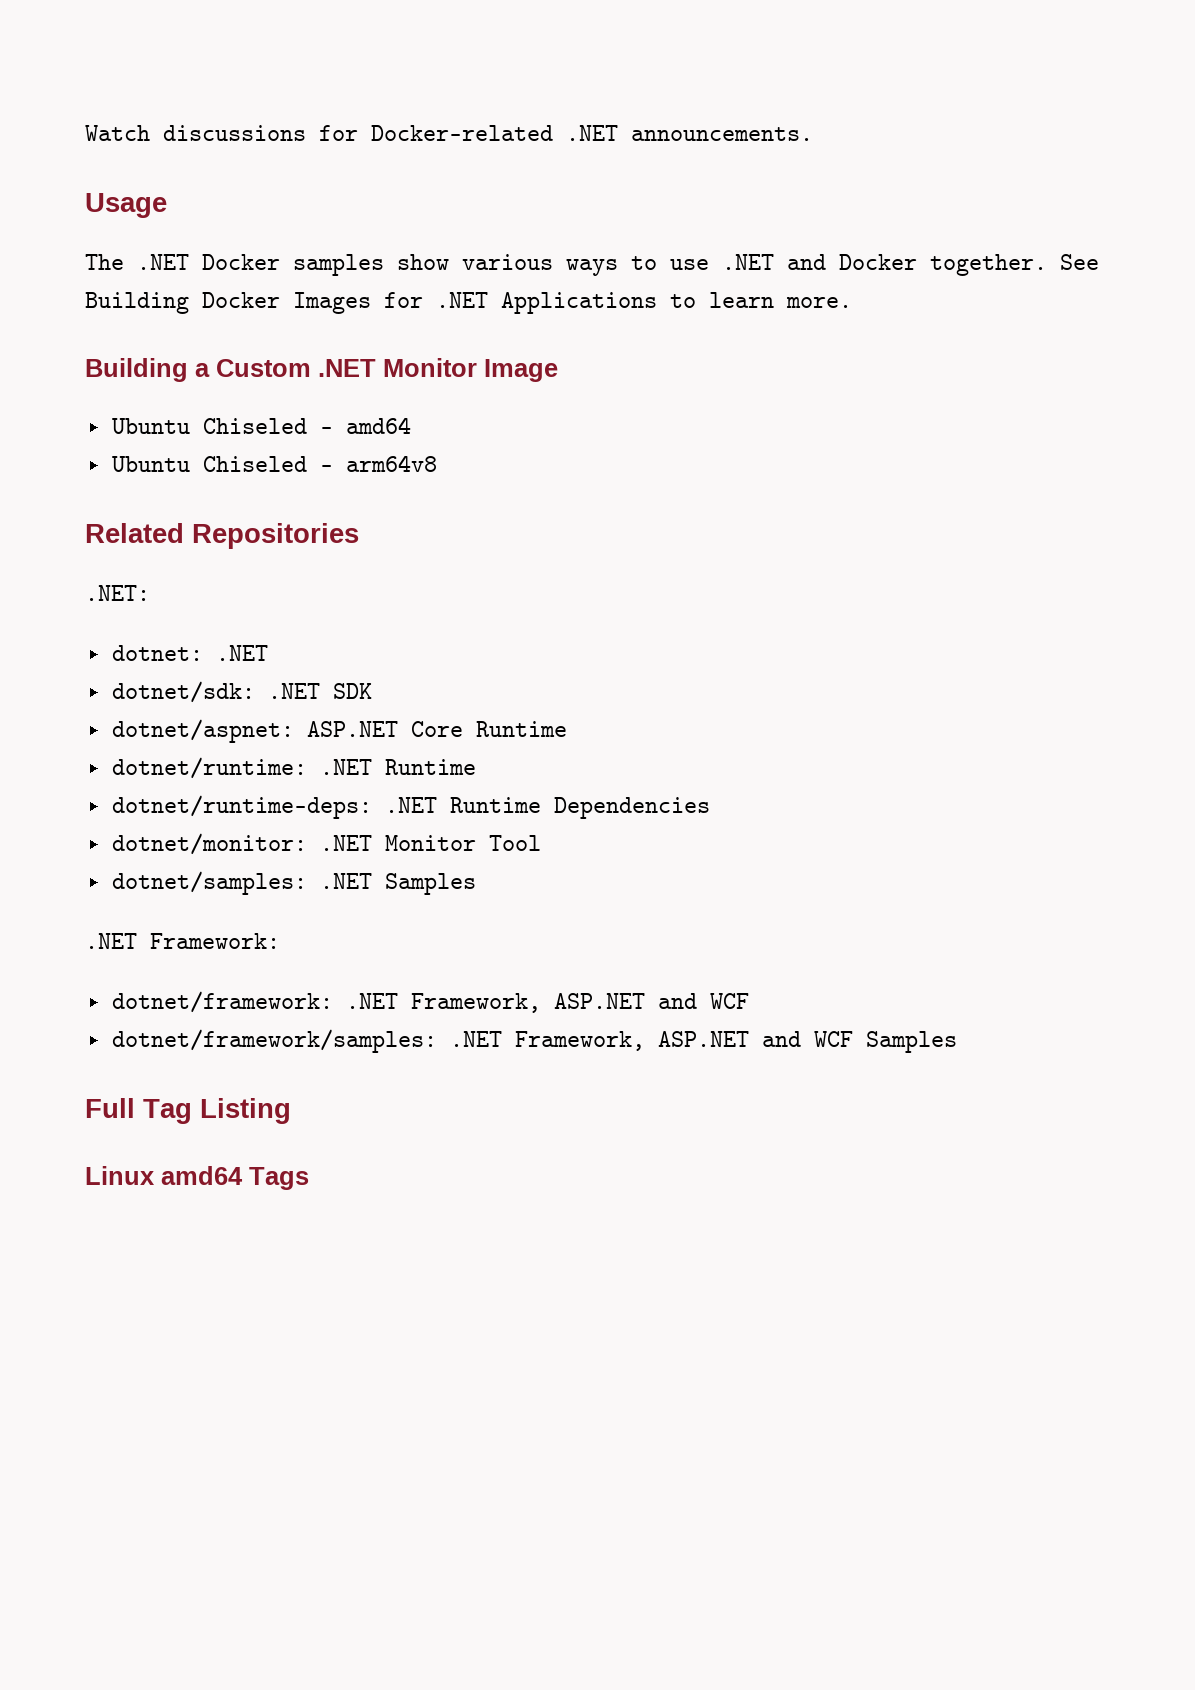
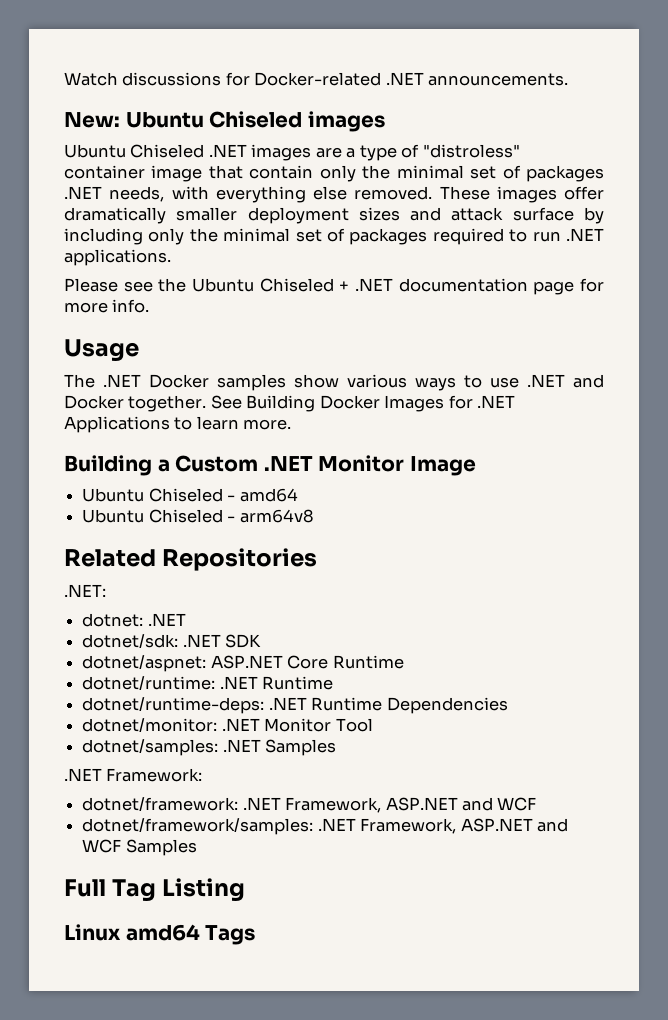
+ New: Ubuntu Chiseled images
+ Ubuntu Chiseled .NET images are a type of "distroless" container image that contain only the minimal set of packages .NET needs, with everything else removed. These images offer dramatically smaller deployment sizes and attack surface by including only the minimal set of packages required to run .NET applications.
+ Please see the Ubuntu Chiseled + .NET documentation page for more info.

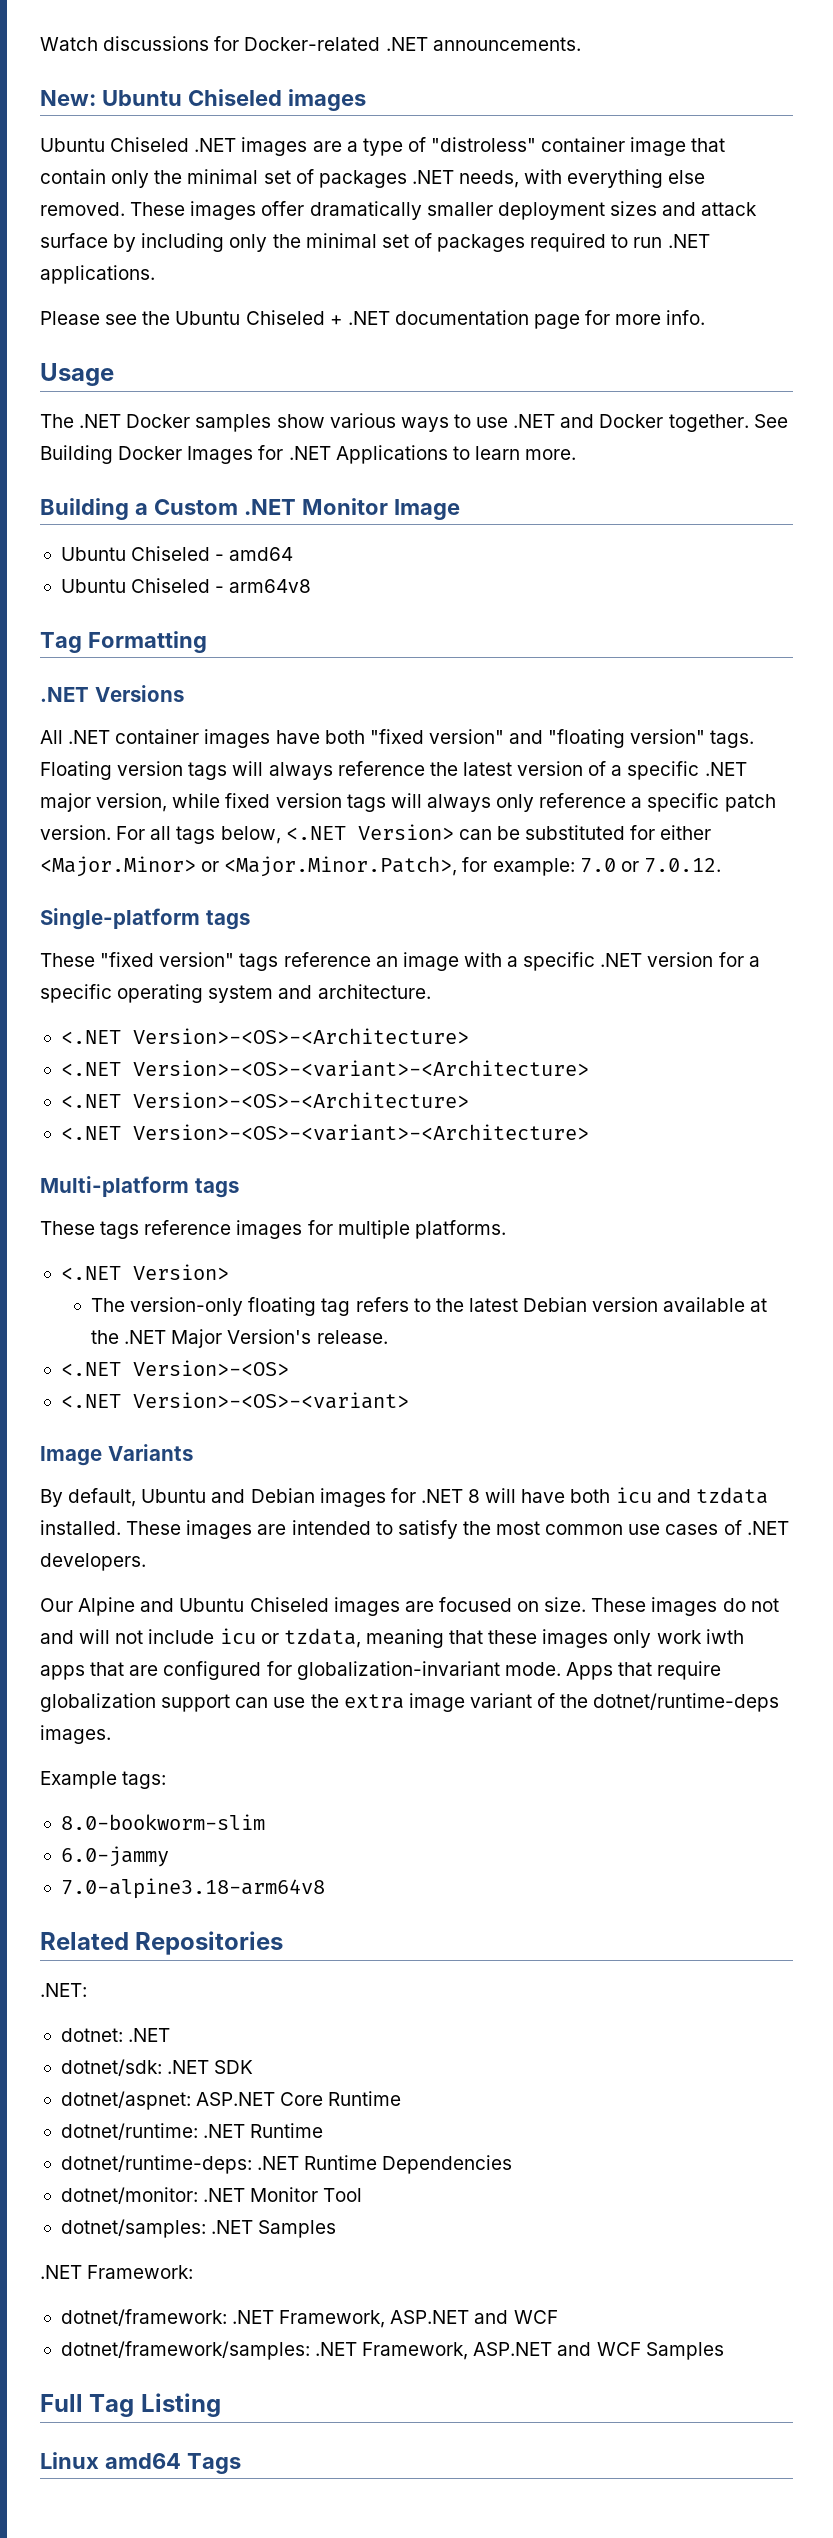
+ Tag Formatting
+ .NET Versions
+ All .NET container images have both "fixed version" and "floating version" tags. Floating version tags will always reference the latest version of a specific .NET major version, while fixed version tags will always only reference a specific patch version. For all tags below, <.NET Version> can be substituted for either <Major.Minor> or <Major.Minor.Patch>, for example: 7.0 or 7.0.12.
+ Single-platform tags
+ These "fixed version" tags reference an image with a specific .NET version for a specific operating system and architecture.
+ <.NET Version>-<OS>-<Architecture>
+ <.NET Version>-<OS>-<variant>-<Architecture>
+ <.NET Version>-<OS>-<Architecture>
+ <.NET Version>-<OS>-<variant>-<Architecture>
+ Multi-platform tags
+ These tags reference images for multiple platforms.
+ <.NET Version>
+ The version-only floating tag refers to the latest Debian version available at the .NET Major Version's release.
+ <.NET Version>-<OS>
+ <.NET Version>-<OS>-<variant>
+ Image Variants
+ By default, Ubuntu and Debian images for .NET 8 will have both icu and tzdata installed. These images are intended to satisfy the most common use cases of .NET developers.
+ Our Alpine and Ubuntu Chiseled images are focused on size. These images do not and will not include icu or tzdata, meaning that these images only work iwth apps that are configured for globalization-invariant mode. Apps that require globalization support can use the extra image variant of the dotnet/runtime-deps images.
+ Example tags:
+ 8.0-bookworm-slim
+ 6.0-jammy
+ 7.0-alpine3.18-arm64v8

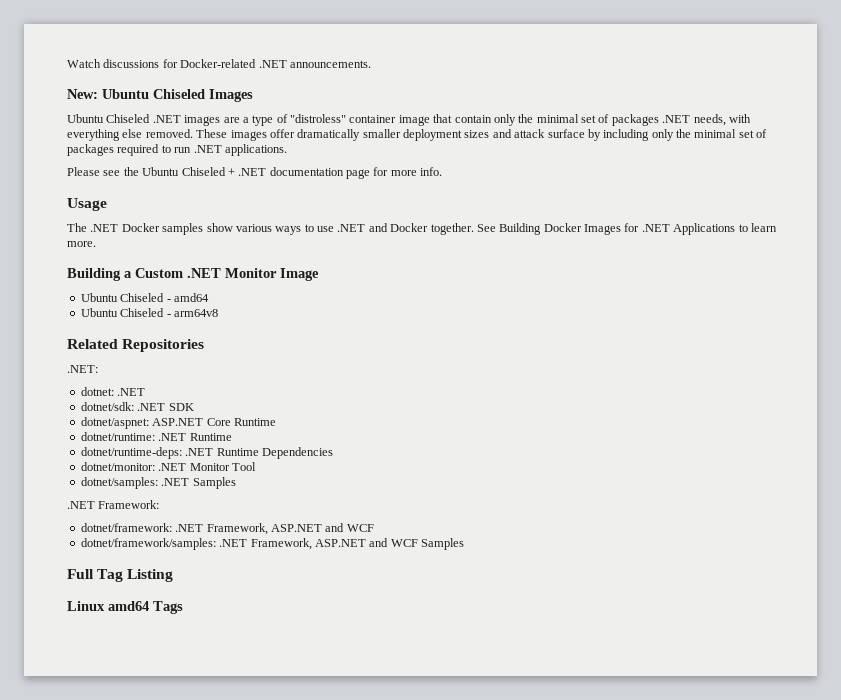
- New: Ubuntu Chiseled images
+ New: Ubuntu Chiseled Images
- Tag Formatting
- .NET Versions
- All .NET container images have both "fixed version" and "floating version" tags. Floating version tags will always reference the latest version of a specific .NET major version, while fixed version tags will always only reference a specific patch version. For all tags below, <.NET Version> can be substituted for either <Major.Minor> or <Major.Minor.Patch>, for example: 7.0 or 7.0.12.
- Single-platform tags
- These "fixed version" tags reference an image with a specific .NET version for a specific operating system and architecture.
- <.NET Version>-<OS>-<Architecture>
- <.NET Version>-<OS>-<variant>-<Architecture>
- <.NET Version>-<OS>-<Architecture>
- <.NET Version>-<OS>-<variant>-<Architecture>
- Multi-platform tags
- These tags reference images for multiple platforms.
- <.NET Version>
- The version-only floating tag refers to the latest Debian version available at the .NET Major Version's release.
- <.NET Version>-<OS>
- <.NET Version>-<OS>-<variant>
- Image Variants
- By default, Ubuntu and Debian images for .NET 8 will have both icu and tzdata installed. These images are intended to satisfy the most common use cases of .NET developers.
- Our Alpine and Ubuntu Chiseled images are focused on size. These images do not and will not include icu or tzdata, meaning that these images only work iwth apps that are configured for globalization-invariant mode. Apps that require globalization support can use the extra image variant of the dotnet/runtime-deps images.
- Example tags:
- 8.0-bookworm-slim
- 6.0-jammy
- 7.0-alpine3.18-arm64v8

